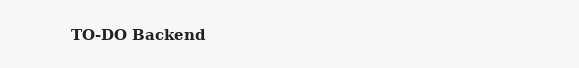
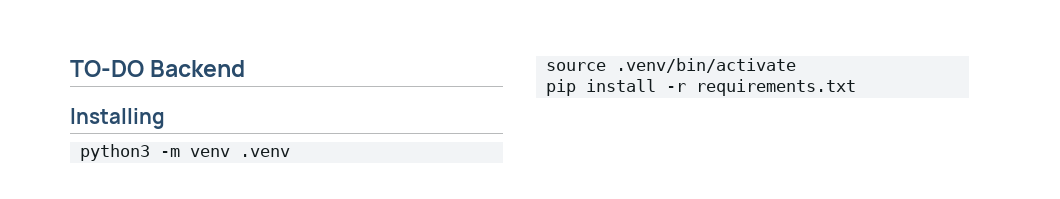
+ Installing
+ python3 -m venv .venv
+ source .venv/bin/activate
+ pip install -r requirements.txt

